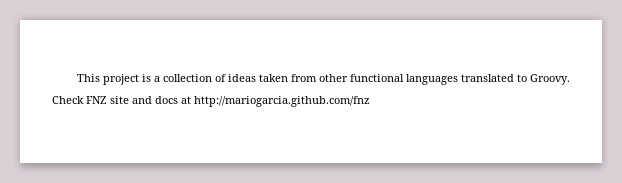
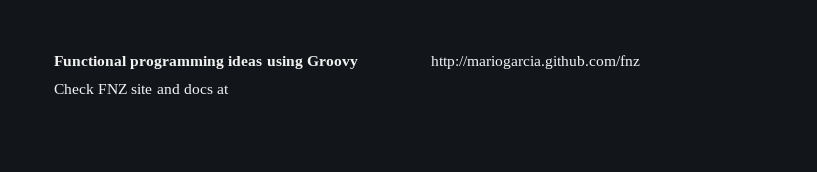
- This project is a collection of ideas taken from other functional languages translated to Groovy.
+ Functional programming ideas using Groovy

